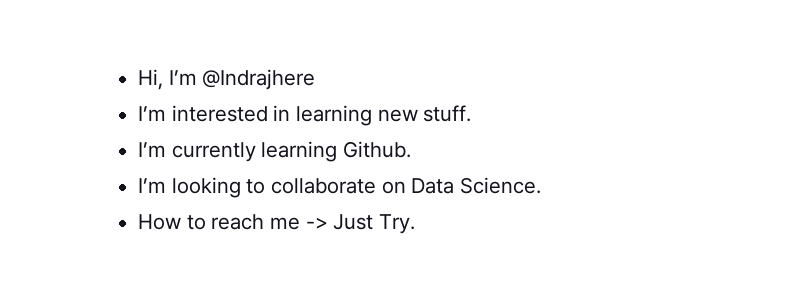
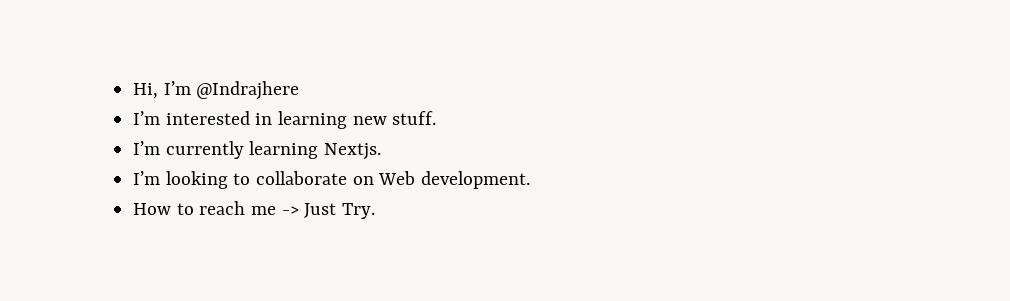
- I’m currently learning Github.
+ I’m currently learning Nextjs.
- I’m looking to collaborate on Data Science.
+ I’m looking to collaborate on Web development.

